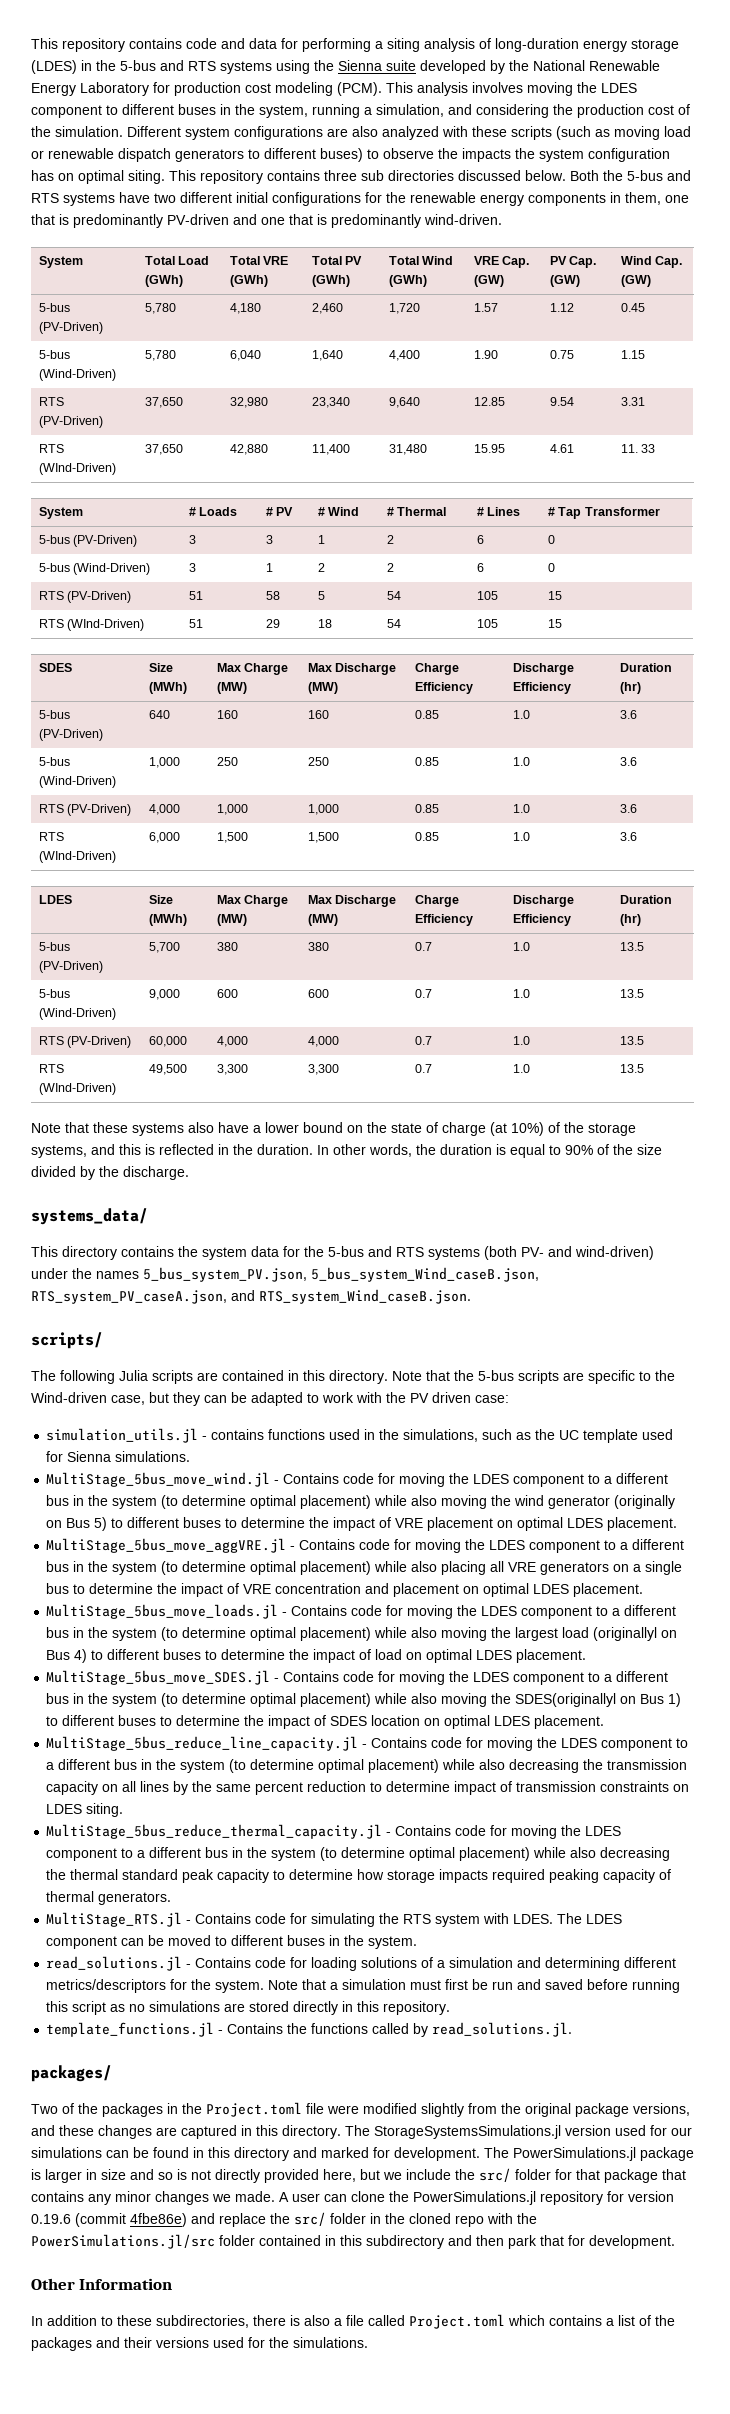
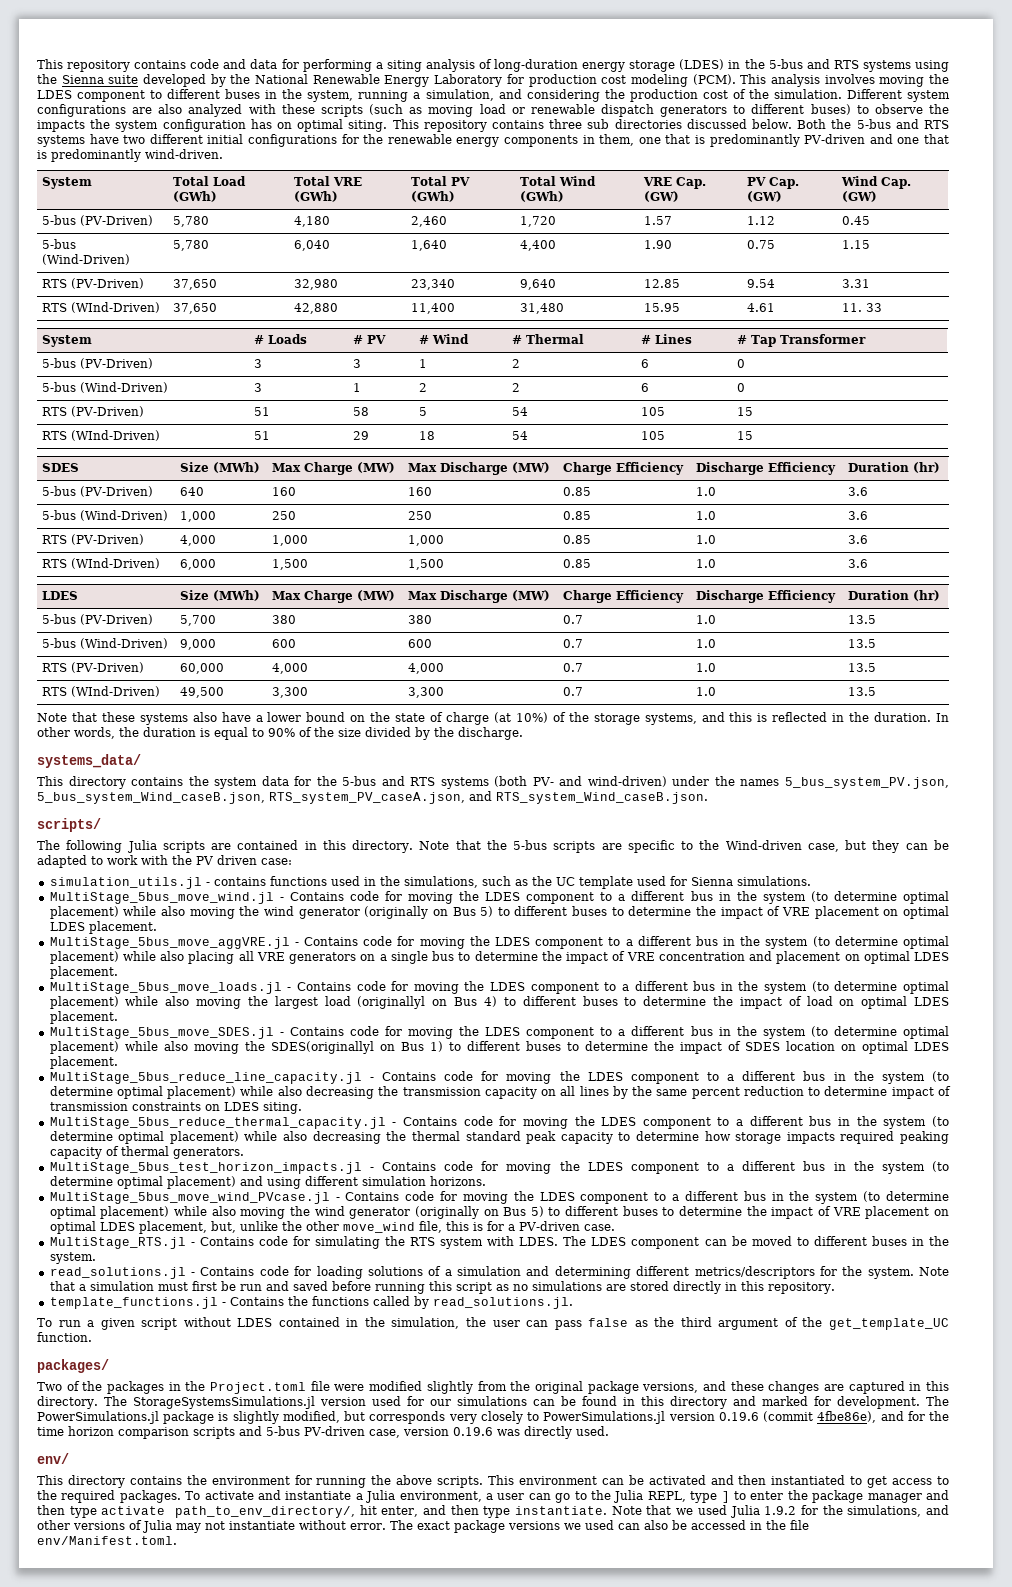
+ MultiStage_5bus_test_horizon_impacts.jl - Contains code for moving the LDES component to a different bus in the system (to determine optimal placement) and using different simulation horizons.
+ MultiStage_5bus_move_wind_PVcase.jl - Contains code for moving the LDES component to a different bus in the system (to determine optimal placement) while also moving the wind generator (originally on Bus 5) to different buses to determine the impact of VRE placement on optimal LDES placement, but, unlike the other move_wind file, this is for a PV-driven case.
+ To run a given script without LDES contained in the simulation, the user can pass false as the third argument of the get_template_UC function.
- The PowerSimulations.jl package is larger in size and so is not directly provided here, but we include the src/ folder for that package that contains any minor changes we made. A user can clone the PowerSimulations.jl repository for version 0.19.6 (commit 4fbe86e) and replace the src/ folder in the cloned repo with the PowerSimulations.jl/src folder contained in this subdirectory and then park that for development.
- Other Information
- In addition to these subdirectories, there is also a file called Project.toml which contains a list of the packages and their versions used for the simulations.
+ The PowerSimulations.jl package is slightly modified, but corresponds very closely to PowerSimulations.jl version 0.19.6 (commit 4fbe86e), and for the time horizon comparison scripts and 5-bus PV-driven case, version 0.19.6 was directly used.
+ env/
+ This directory contains the environment for running the above scripts. This environment can be activated and then instantiated to get access to the required packages. To activate and instantiate a Julia environment, a user can go to the Julia REPL, type ] to enter the package manager and then type activate path_to_env_directory/, hit enter, and then type instantiate. Note that we used Julia 1.9.2 for the simulations, and other versions of Julia may not instantiate without error. The exact package versions we used can also be accessed in the file env/Manifest.toml.

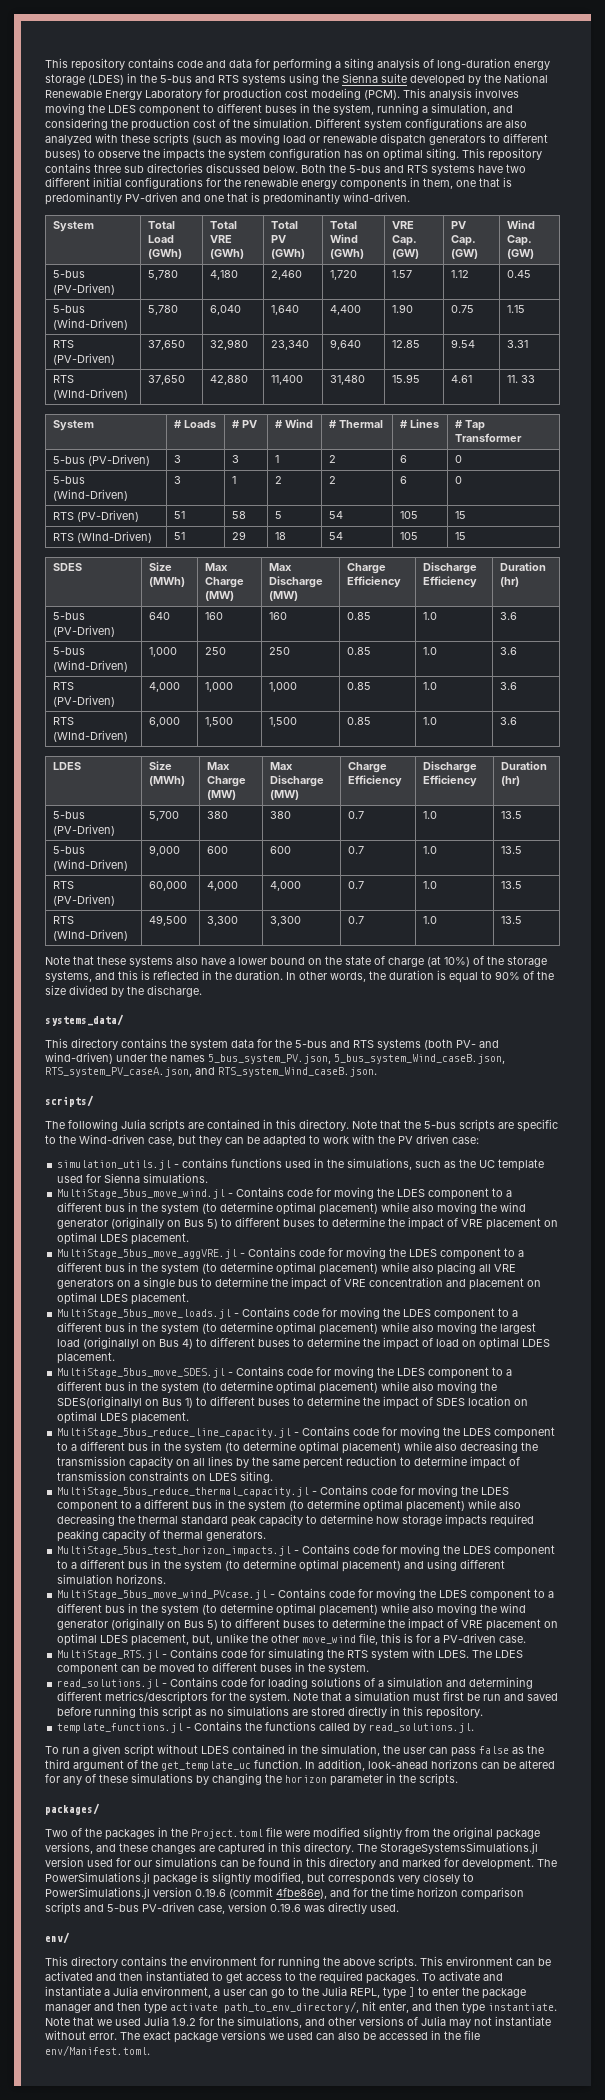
- To run a given script without LDES contained in the simulation, the user can pass false as the third argument of the get_template_UC function.
+ To run a given script without LDES contained in the simulation, the user can pass false as the third argument of the get_template_uc function. In addition, look-ahead horizons can be altered for any of these simulations by changing the horizon parameter in the scripts.

